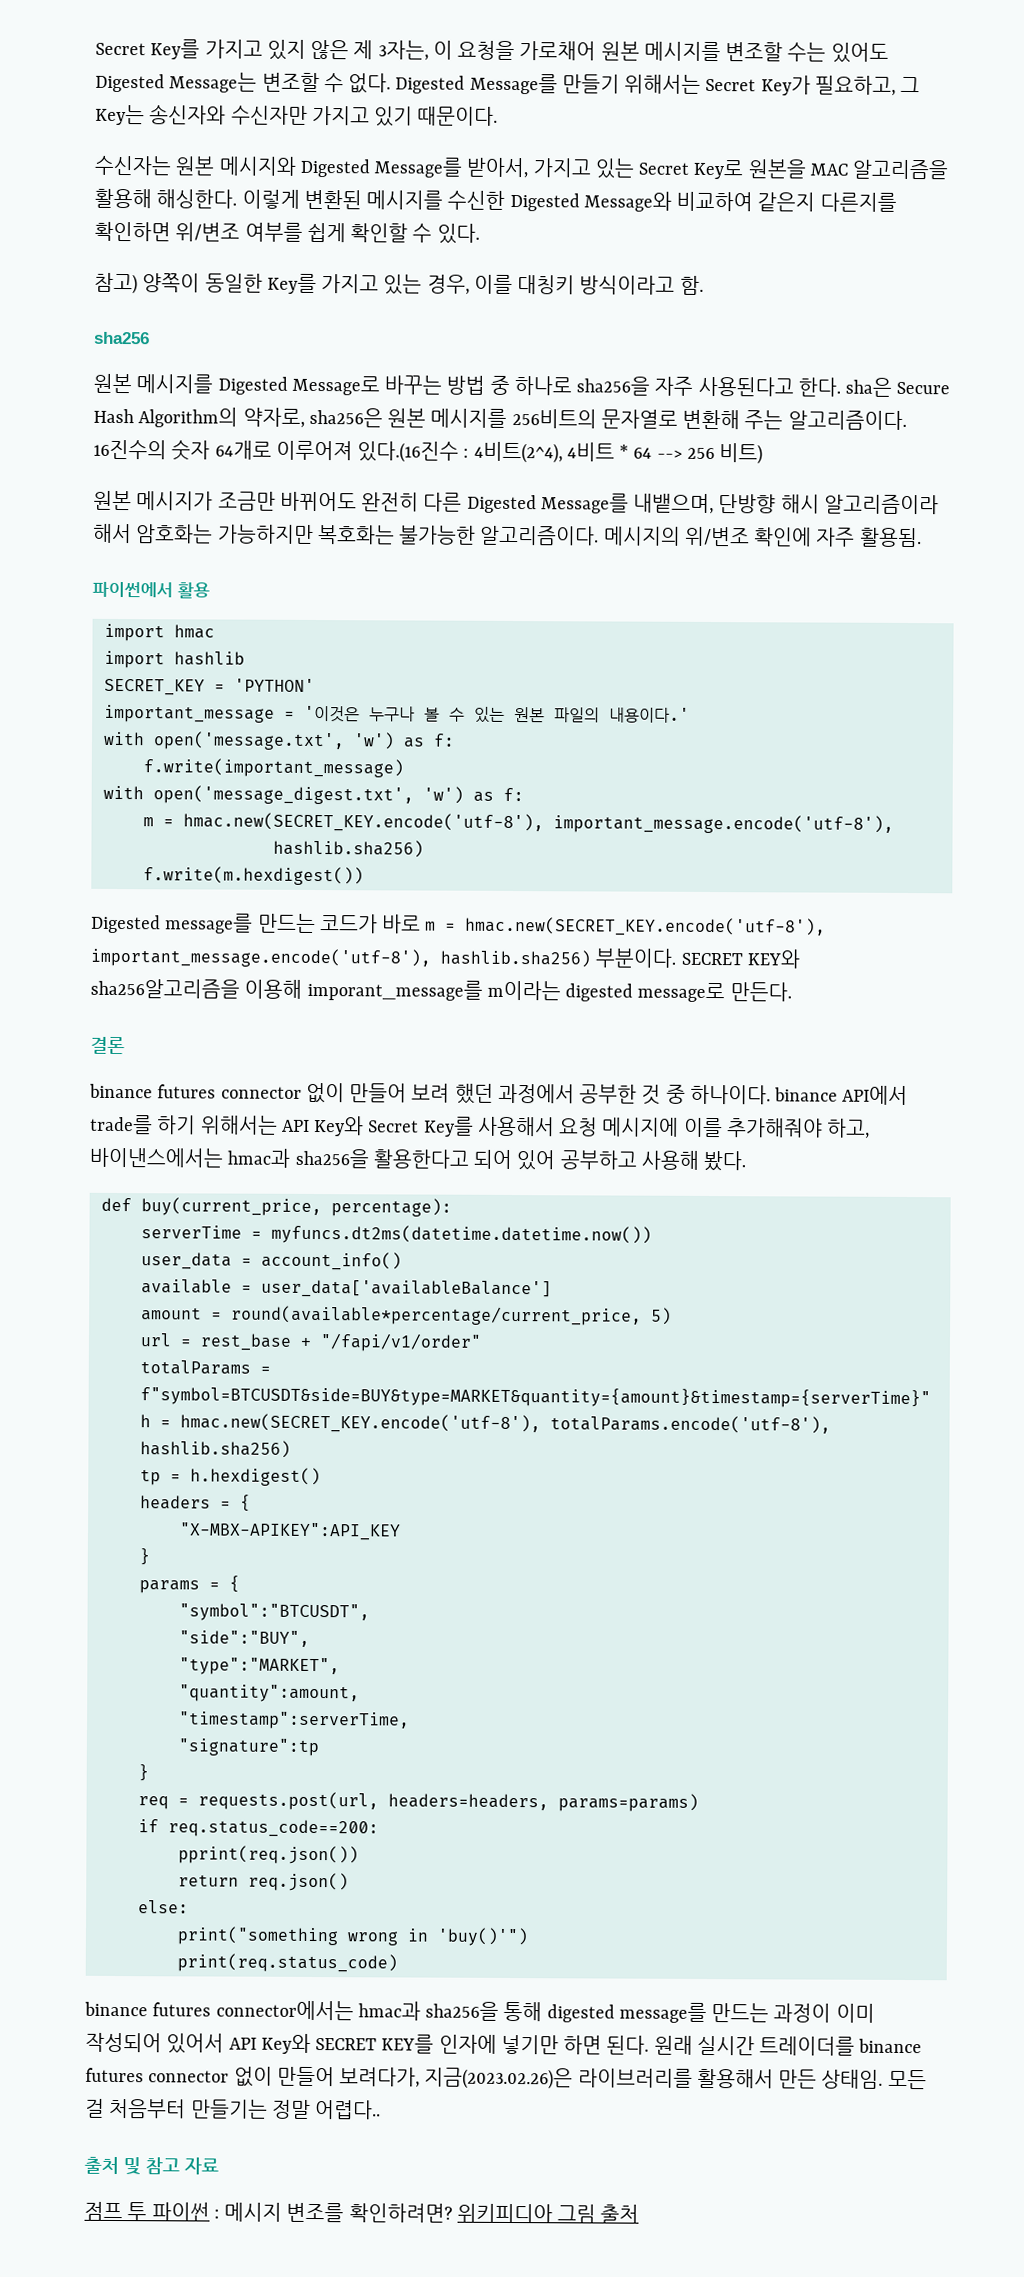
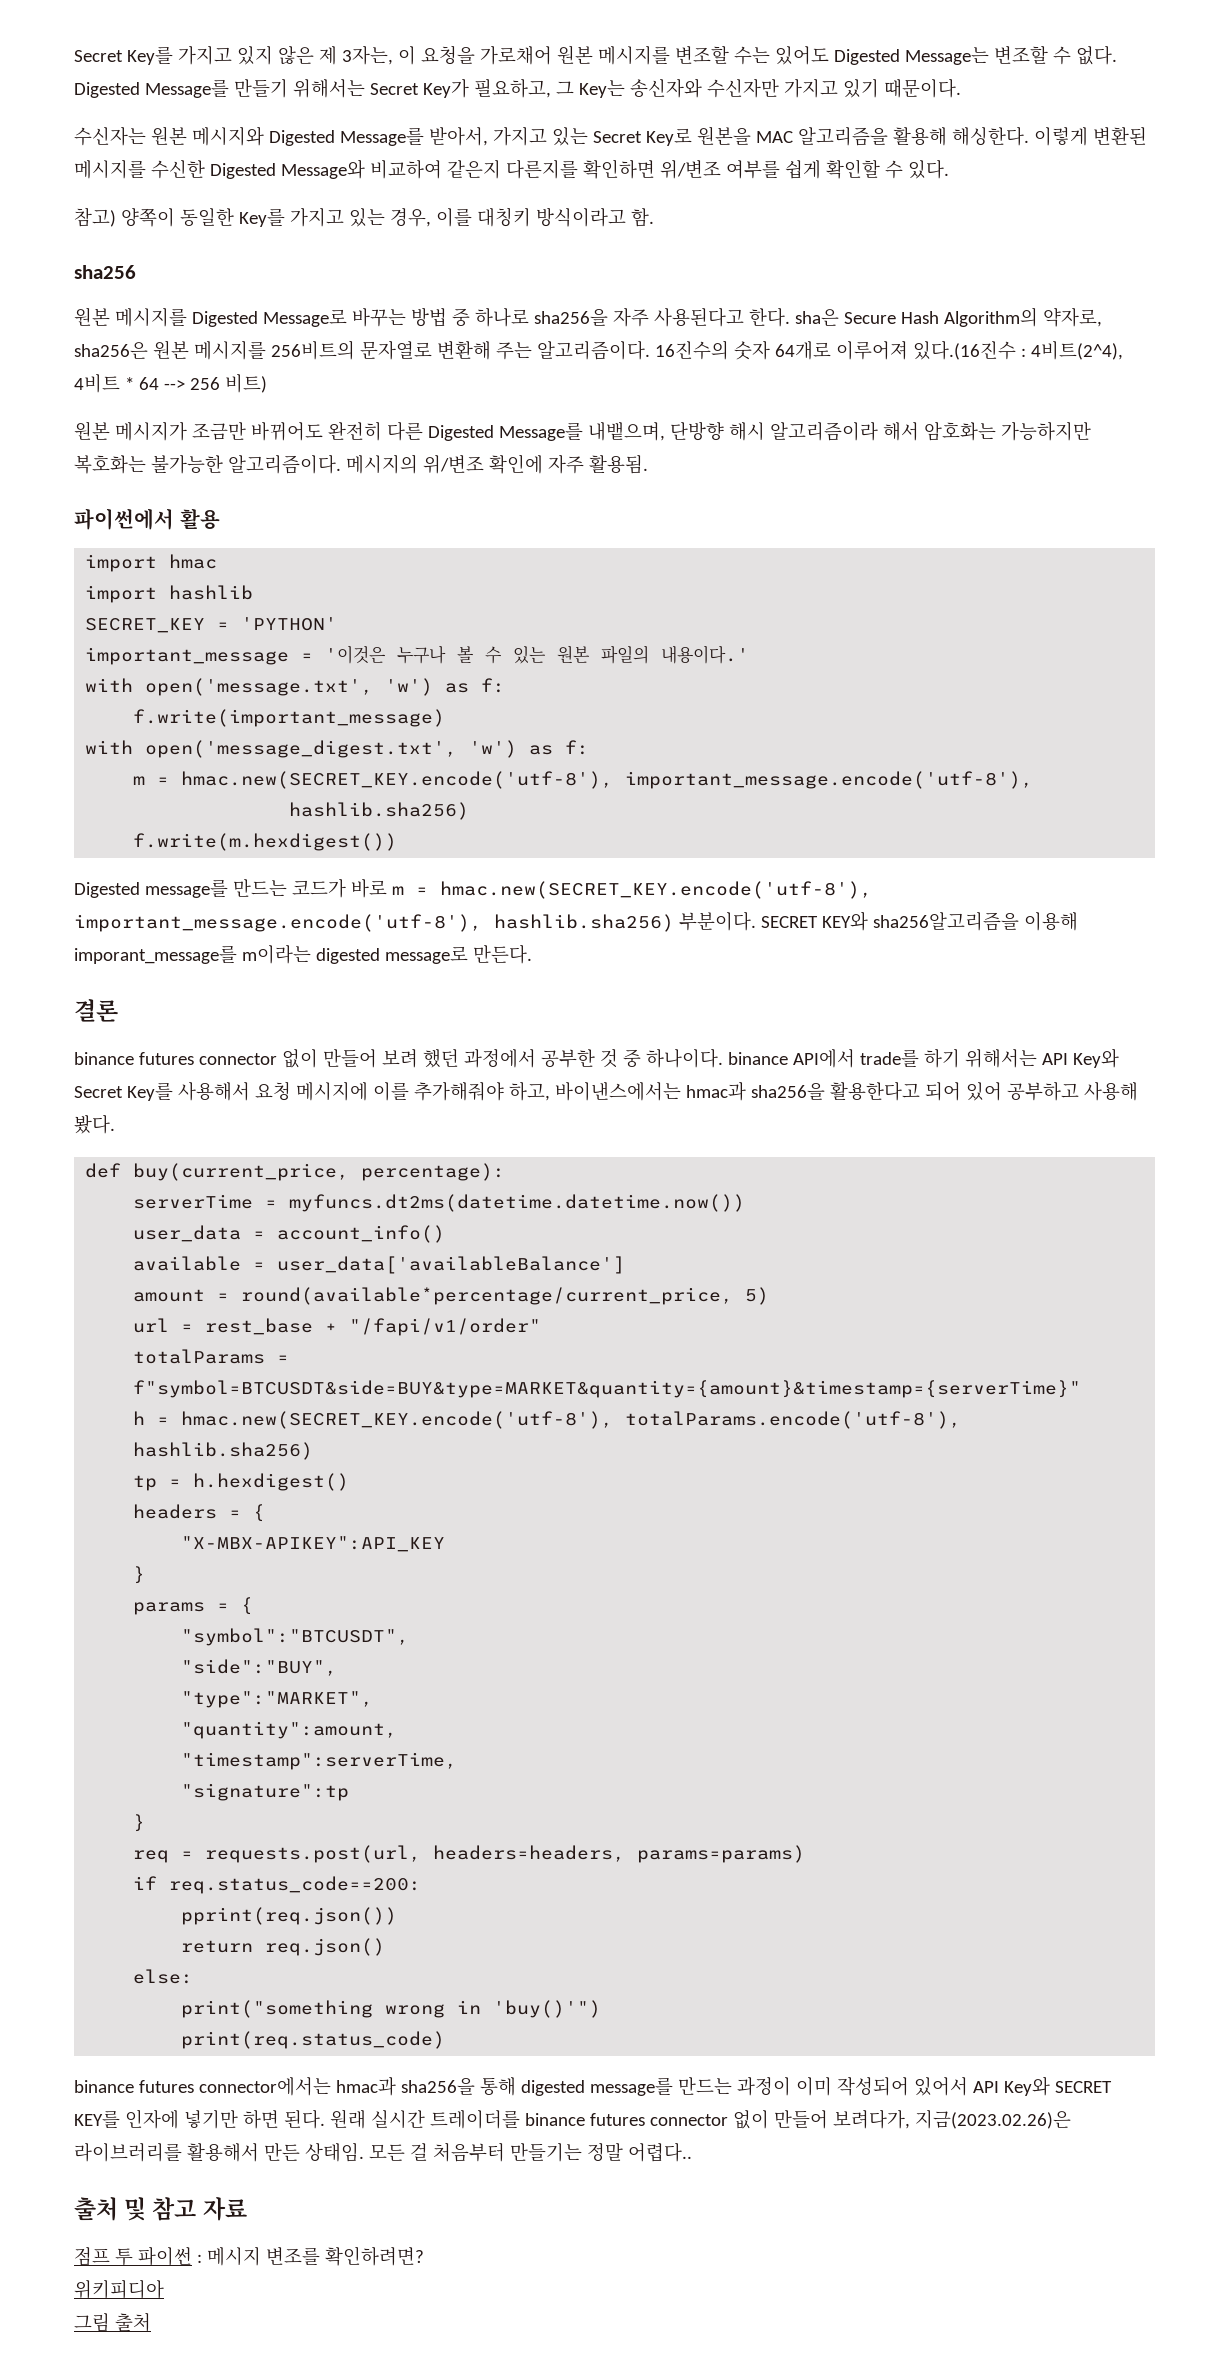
- 점프 투 파이썬 : 메시지 변조를 확인하려면? 위키피디아 그림 출처
+ 점프 투 파이썬 : 메시지 변조를 확인하려면?
+ 위키피디아
+ 그림 출처

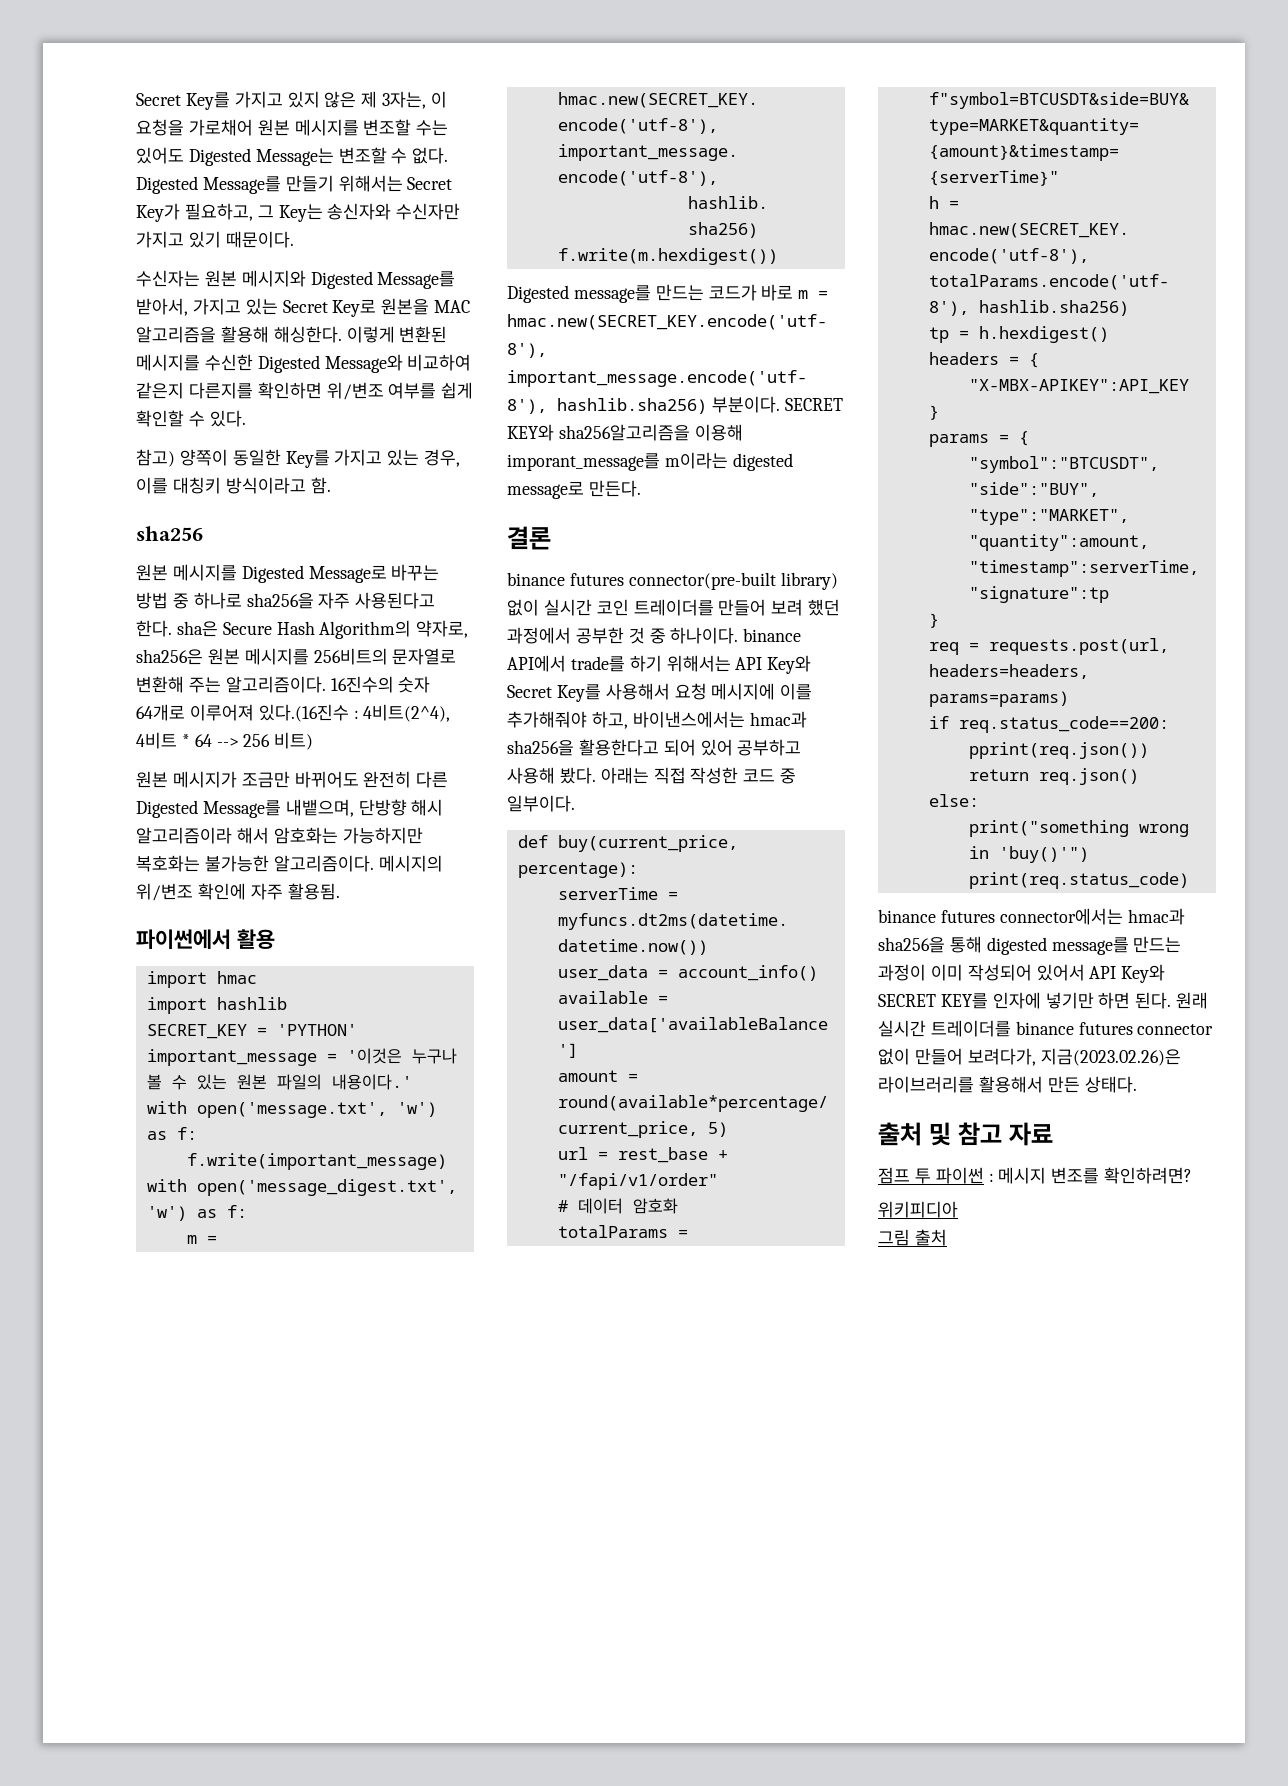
- binance futures connector 없이 만들어 보려 했던 과정에서 공부한 것 중 하나이다. binance API에서 trade를 하기 위해서는 API Key와 Secret Key를 사용해서 요청 메시지에 이를 추가해줘야 하고, 바이낸스에서는 hmac과 sha256을 활용한다고 되어 있어 공부하고 사용해 봤다.
+ binance futures connector(pre-built library) 없이 실시간 코인 트레이더를 만들어 보려 했던 과정에서 공부한 것 중 하나이다. binance API에서 trade를 하기 위해서는 API Key와 Secret Key를 사용해서 요청 메시지에 이를 추가해줘야 하고, 바이낸스에서는 hmac과 sha256을 활용한다고 되어 있어 공부하고 사용해 봤다. 아래는 직접 작성한 코드 중 일부이다.
+ # 데이터 암호화
- 원래 실시간 트레이더를 binance futures connector 없이 만들어 보려다가, 지금(2023.02.26)은 라이브러리를 활용해서 만든 상태임. 모든 걸 처음부터 만들기는 정말 어렵다..
+ 원래 실시간 트레이더를 binance futures connector 없이 만들어 보려다가, 지금(2023.02.26)은 라이브러리를 활용해서 만든 상태다.

